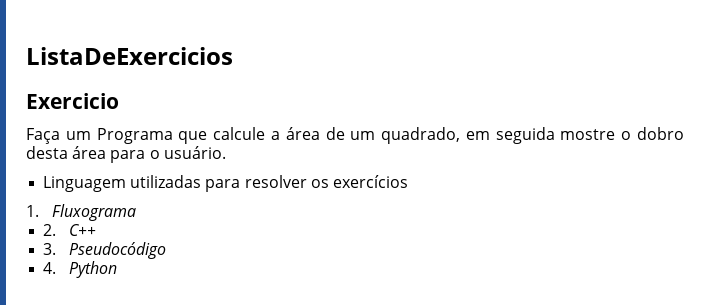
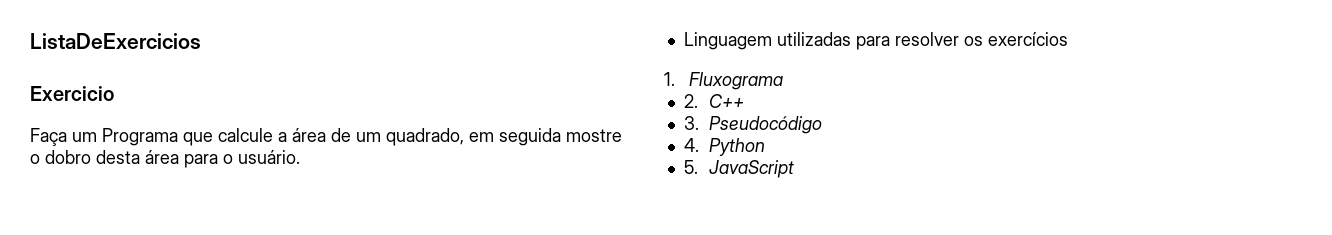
+ 5. JavaScript

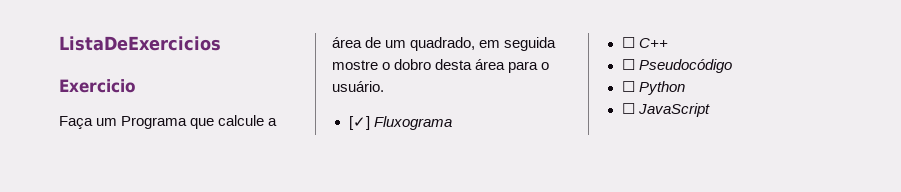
- Linguagem utilizadas para resolver os exercícios
- 1. Fluxograma
+ [✓] Fluxograma
- 2. C++
+ ☐ C++
- 3. Pseudocódigo
+ ☐ Pseudocódigo
- 4. Python
+ ☐ Python
- 5. JavaScript
+ ☐ JavaScript

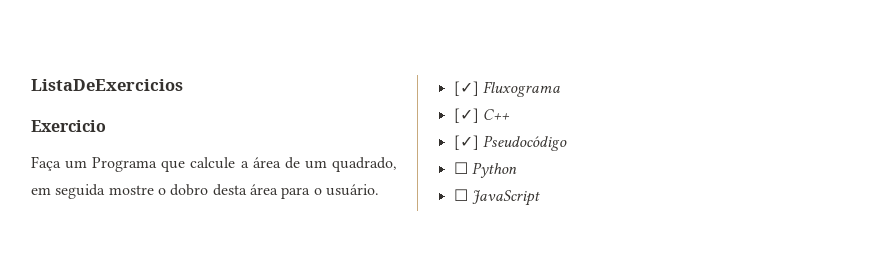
- ☐ C++
+ [✓] C++
- ☐ Pseudocódigo
+ [✓] Pseudocódigo

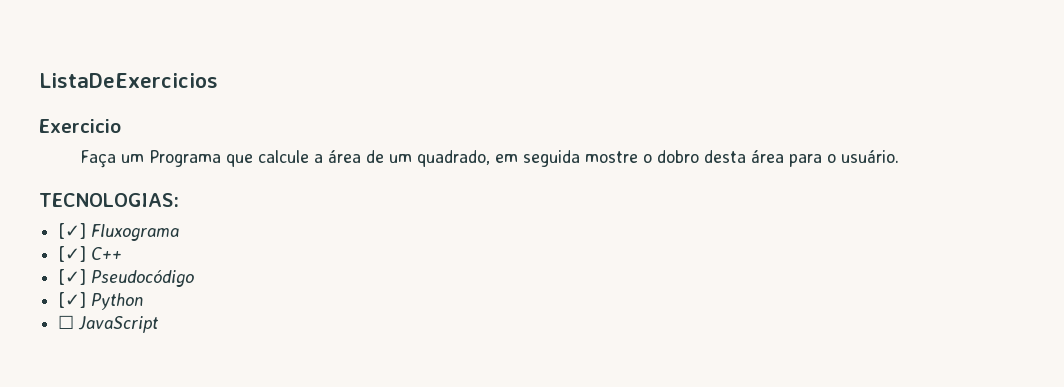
+ TECNOLOGIAS:
- ☐ Python
+ [✓] Python

